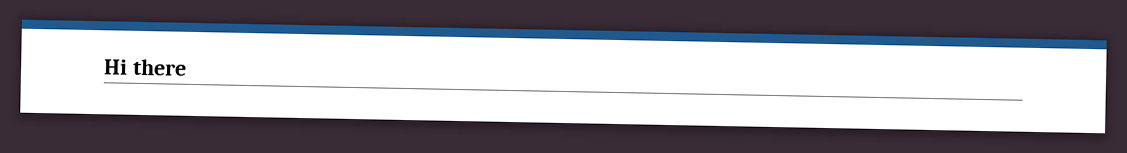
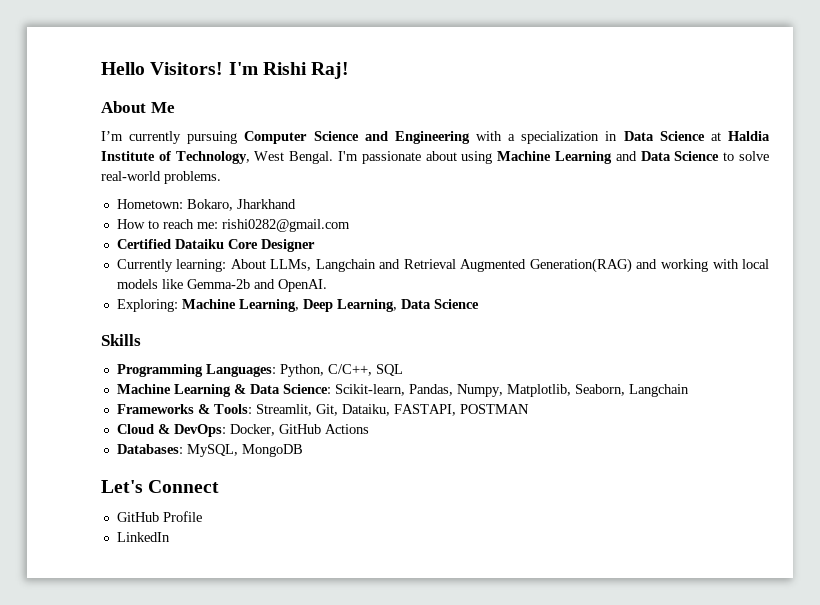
- Hi there
+ Hello Visitors! I'm Rishi Raj!
+ About Me
+ I’m currently pursuing Computer Science and Engineering with a specialization in Data Science at Haldia Institute of Technology, West Bengal. I'm passionate about using Machine Learning and Data Science to solve real-world problems.
+ Hometown: Bokaro, Jharkhand
+ How to reach me: rishi0282@gmail.com
+ Certified Dataiku Core Designer
+ Currently learning: About LLMs, Langchain and Retrieval Augmented Generation(RAG) and working with local models like Gemma-2b and OpenAI.
+ Exploring: Machine Learning, Deep Learning, Data Science
+ Skills
+ Programming Languages: Python, C/C++, SQL
+ Machine Learning & Data Science: Scikit-learn, Pandas, Numpy, Matplotlib, Seaborn, Langchain
+ Frameworks & Tools: Streamlit, Git, Dataiku, FASTAPI, POSTMAN
+ Cloud & DevOps: Docker, GitHub Actions
+ Databases: MySQL, MongoDB
+ Let's Connect
+ GitHub Profile
+ LinkedIn

